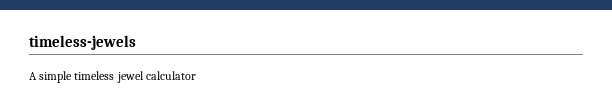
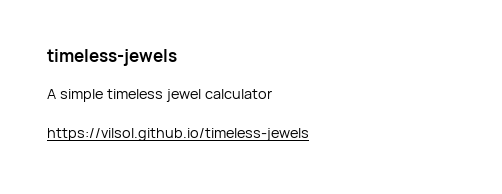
+ https://vilsol.github.io/timeless-jewels

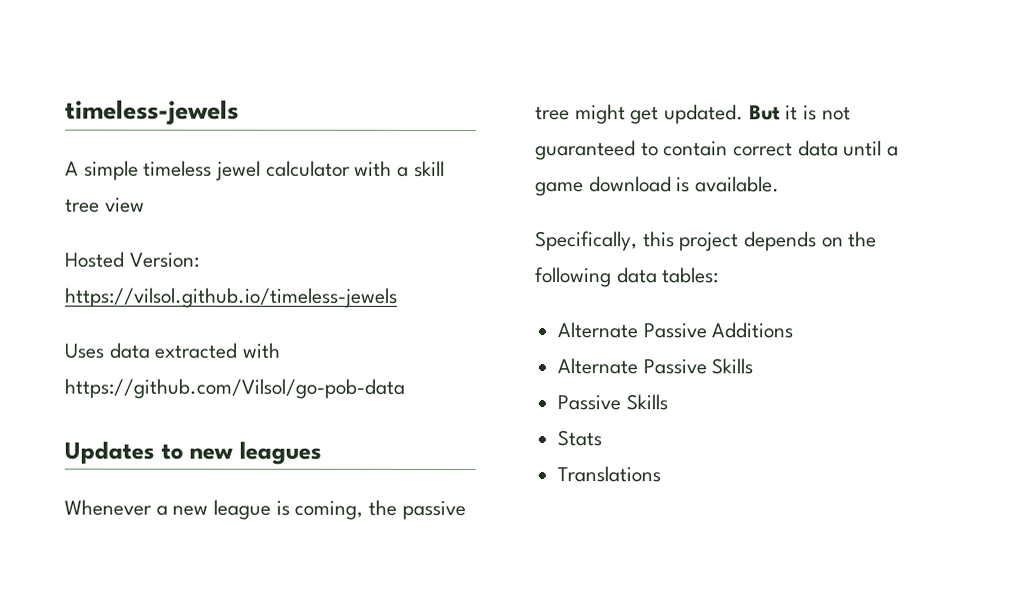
- A simple timeless jewel calculator
- https://vilsol.github.io/timeless-jewels
+ A simple timeless jewel calculator with a skill tree view
+ Hosted Version: https://vilsol.github.io/timeless-jewels
+ Uses data extracted with https://github.com/Vilsol/go-pob-data
+ Updates to new leagues
+ Whenever a new league is coming, the passive tree might get updated. But it is not guaranteed to contain correct data until a game download is available.
+ Specifically, this project depends on the following data tables:
+ Alternate Passive Additions
+ Alternate Passive Skills
+ Passive Skills
+ Stats
+ Translations

